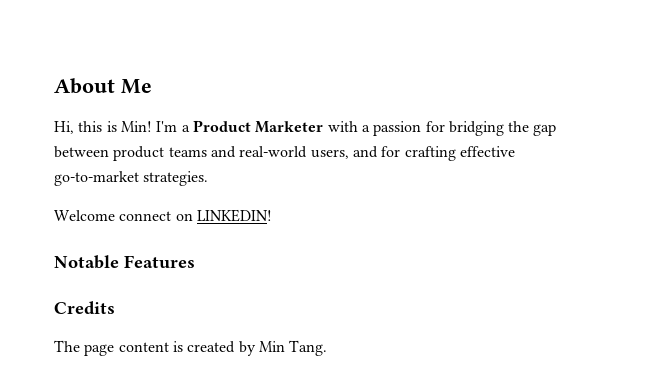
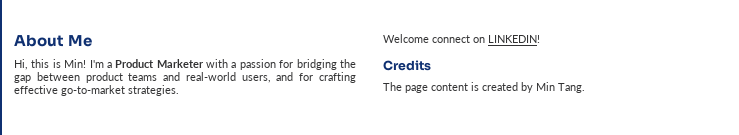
- Notable Features

